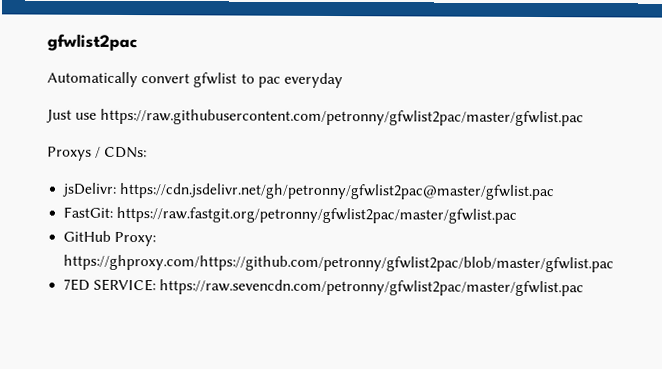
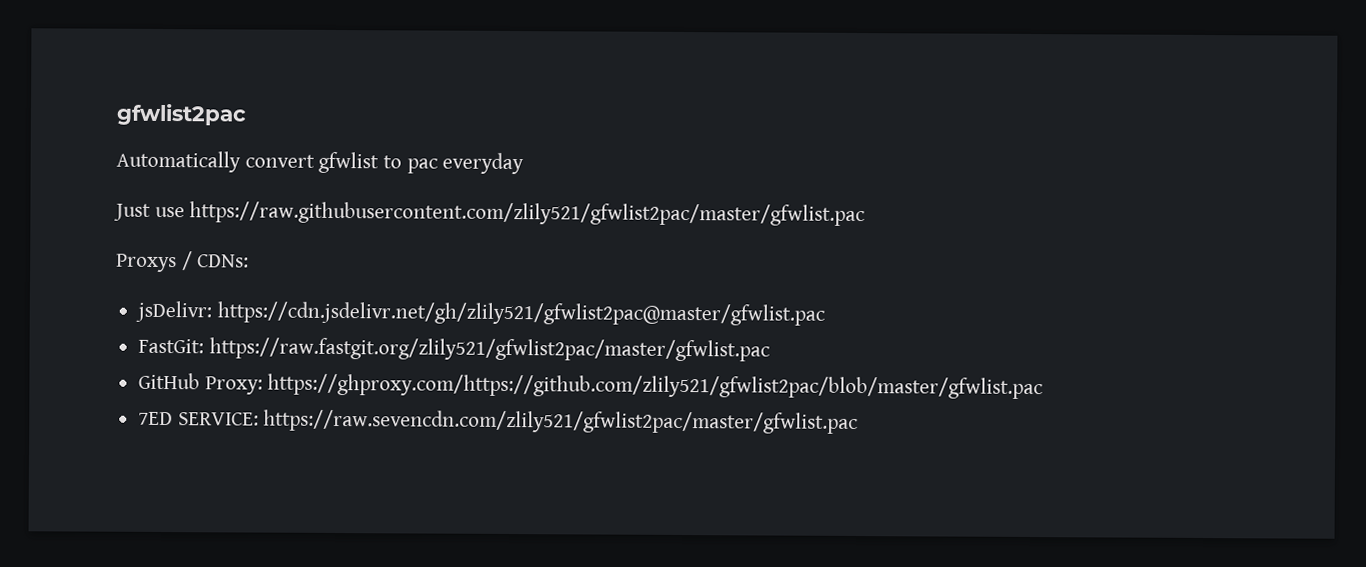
- Just use https://raw.githubusercontent.com/petronny/gfwlist2pac/master/gfwlist.pac
+ Just use https://raw.githubusercontent.com/zlily521/gfwlist2pac/master/gfwlist.pac
- jsDelivr: https://cdn.jsdelivr.net/gh/petronny/gfwlist2pac@master/gfwlist.pac
+ jsDelivr: https://cdn.jsdelivr.net/gh/zlily521/gfwlist2pac@master/gfwlist.pac
- FastGit: https://raw.fastgit.org/petronny/gfwlist2pac/master/gfwlist.pac
+ FastGit: https://raw.fastgit.org/zlily521/gfwlist2pac/master/gfwlist.pac
- GitHub Proxy: https://ghproxy.com/https://github.com/petronny/gfwlist2pac/blob/master/gfwlist.pac
+ GitHub Proxy: https://ghproxy.com/https://github.com/zlily521/gfwlist2pac/blob/master/gfwlist.pac
- 7ED SERVICE: https://raw.sevencdn.com/petronny/gfwlist2pac/master/gfwlist.pac
+ 7ED SERVICE: https://raw.sevencdn.com/zlily521/gfwlist2pac/master/gfwlist.pac

